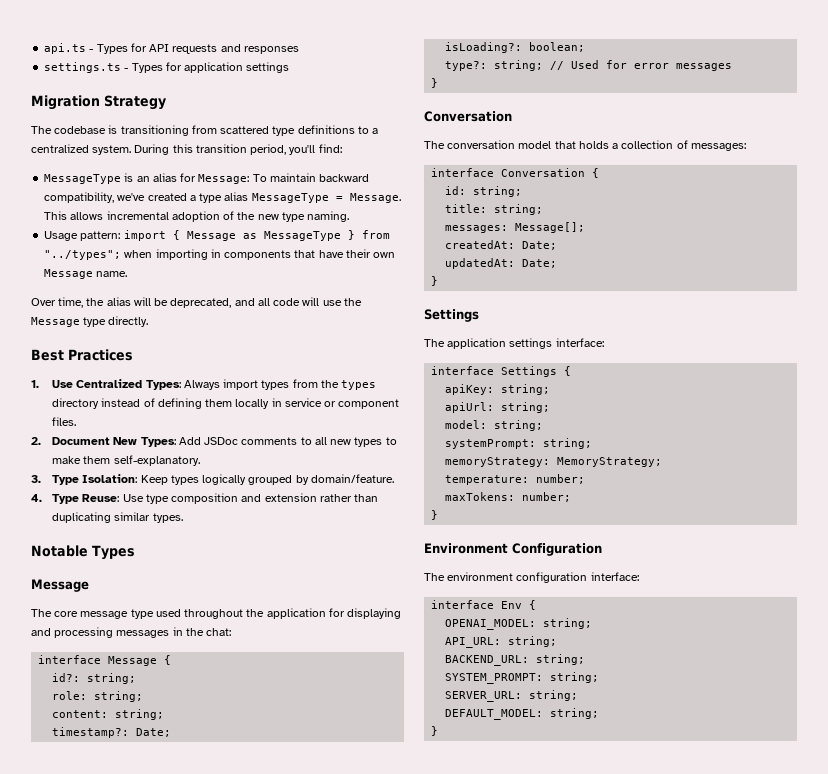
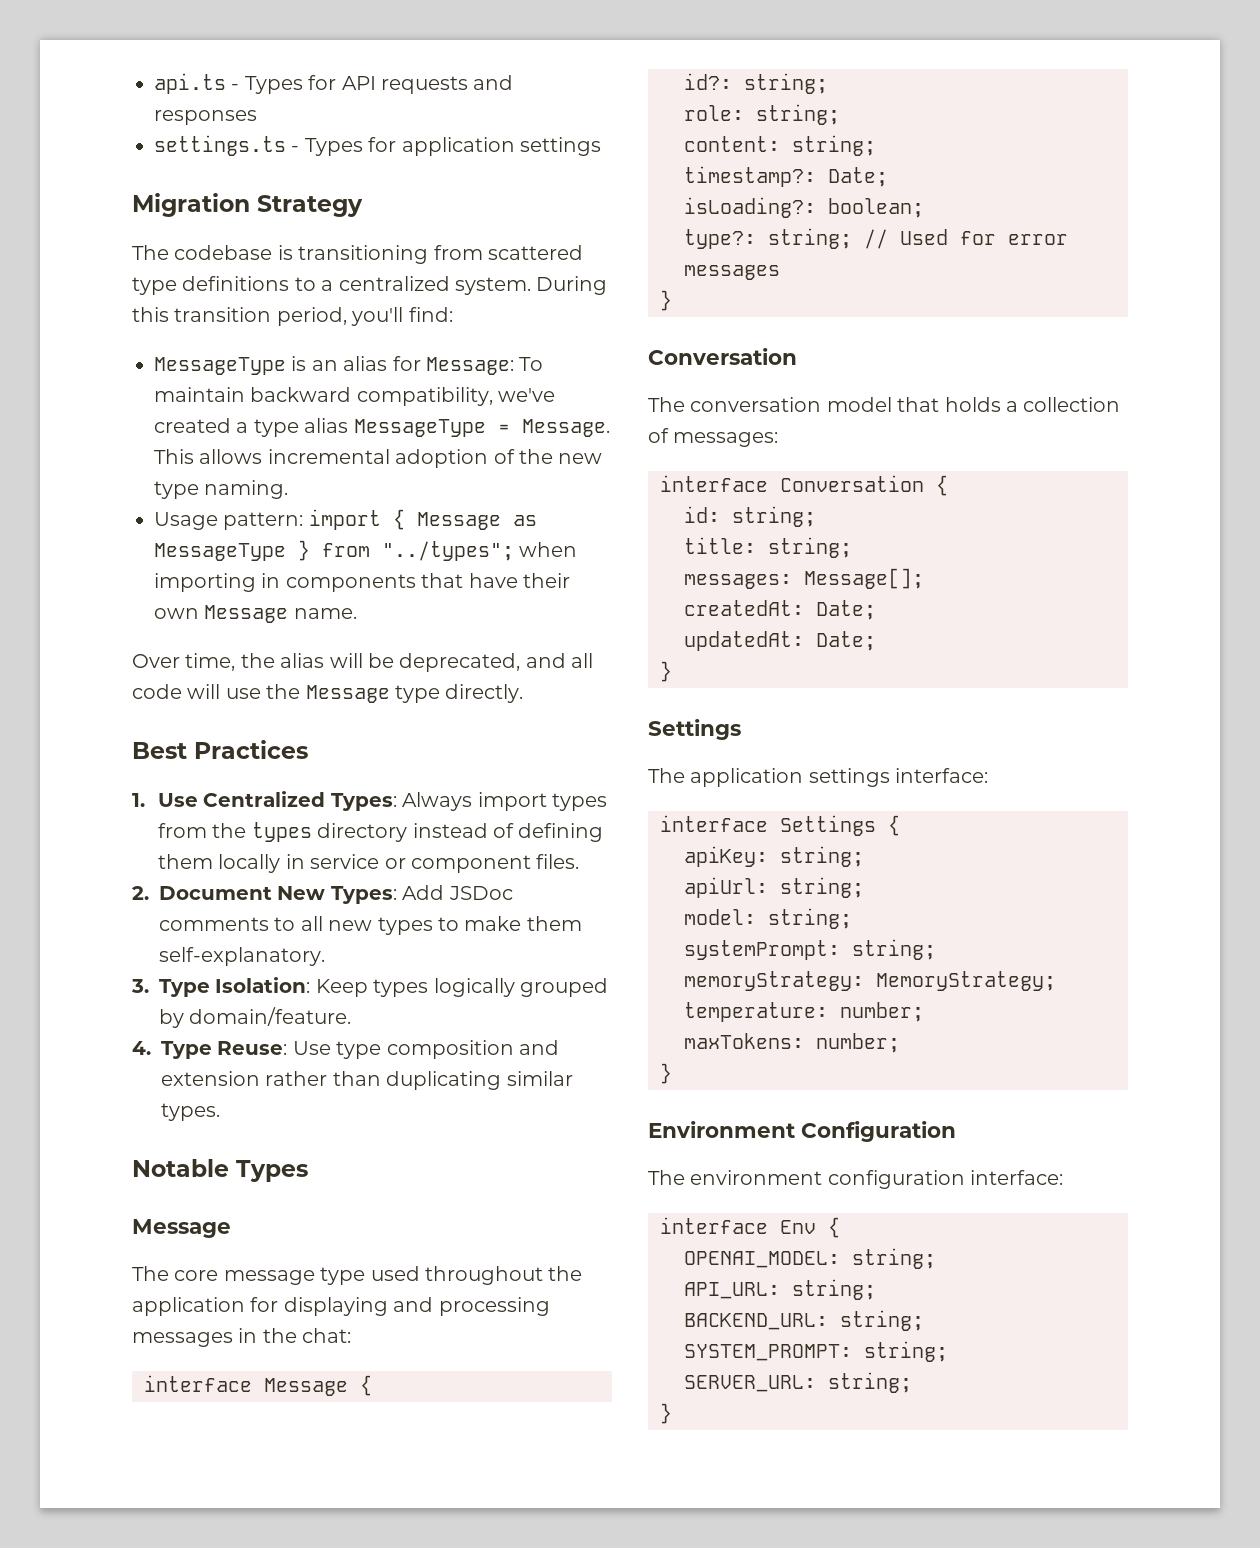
- DEFAULT_MODEL: string;

